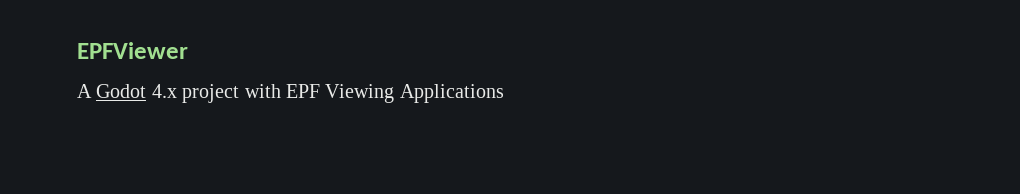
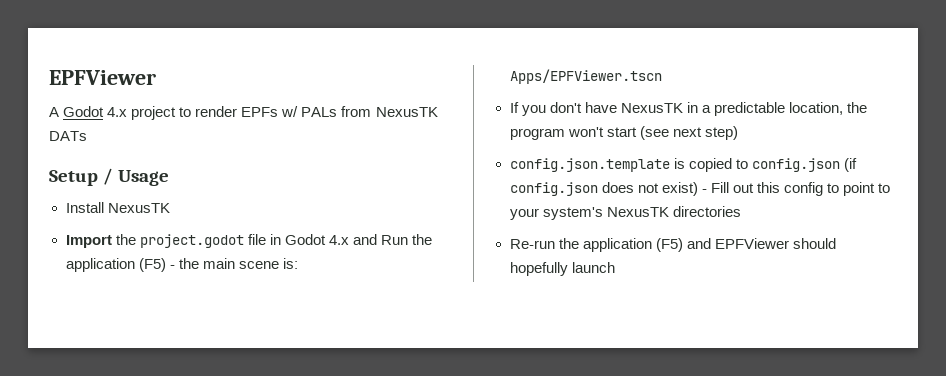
- A Godot 4.x project with EPF Viewing Applications
+ A Godot 4.x project to render EPFs w/ PALs from NexusTK DATs
+ Setup / Usage
+ Install NexusTK
+ Import the project.godot file in Godot 4.x and Run the application (F5) - the main scene is: Apps/EPFViewer.tscn
+ If you don't have NexusTK in a predictable location, the program won't start (see next step)
+ config.json.template is copied to config.json (if config.json does not exist) - Fill out this config to point to your system's NexusTK directories
+ Re-run the application (F5) and EPFViewer should hopefully launch

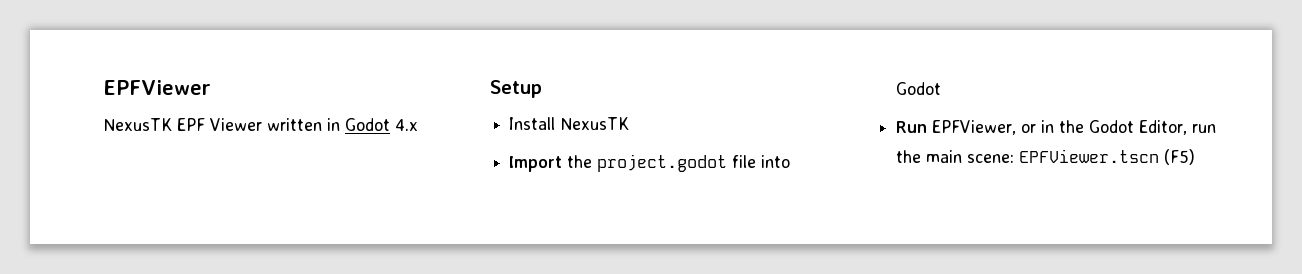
- A Godot 4.x project to render EPFs w/ PALs from NexusTK DATs
+ NexusTK EPF Viewer written in Godot 4.x
- Setup / Usage
+ Setup
- Import the project.godot file in Godot 4.x and Run the application (F5) - the main scene is: Apps/EPFViewer.tscn
- If you don't have NexusTK in a predictable location, the program won't start (see next step)
- config.json.template is copied to config.json (if config.json does not exist) - Fill out this config to point to your system's NexusTK directories
- Re-run the application (F5) and EPFViewer should hopefully launch
+ Import the project.godot file into Godot
+ Run EPFViewer, or in the Godot Editor, run the main scene: EPFViewer.tscn (F5)

